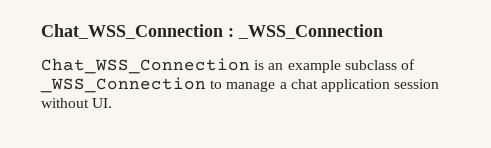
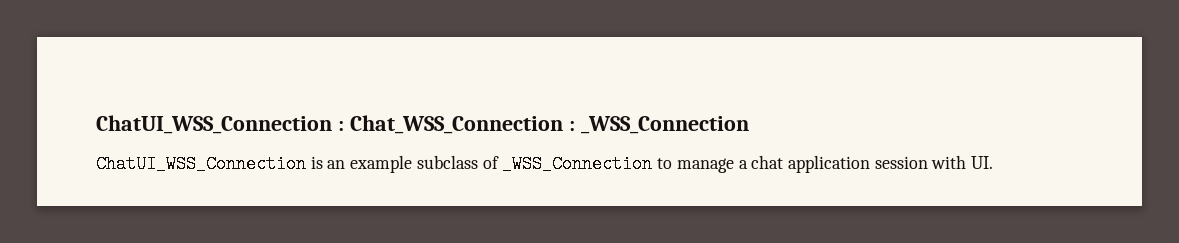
- Chat_WSS_Connection : _WSS_Connection
+ ChatUI_WSS_Connection : Chat_WSS_Connection : _WSS_Connection
- Chat_WSS_Connection is an example subclass of _WSS_Connection to manage a chat application session without UI.
+ ChatUI_WSS_Connection is an example subclass of _WSS_Connection to manage a chat application session with UI.

